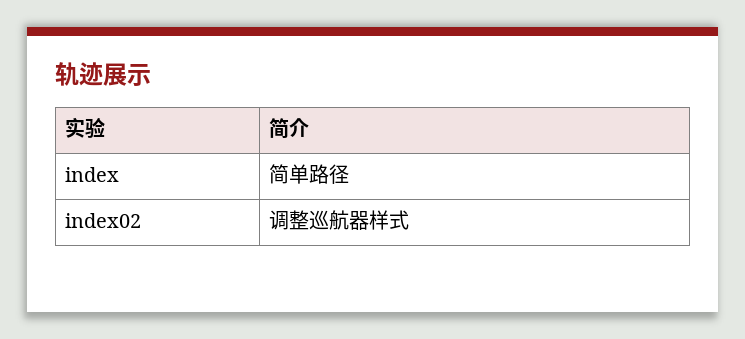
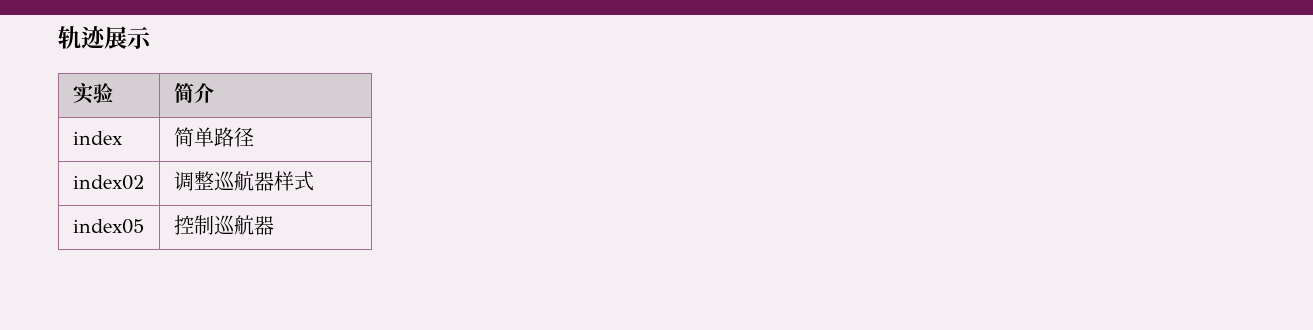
+ index05 | 控制巡航器

